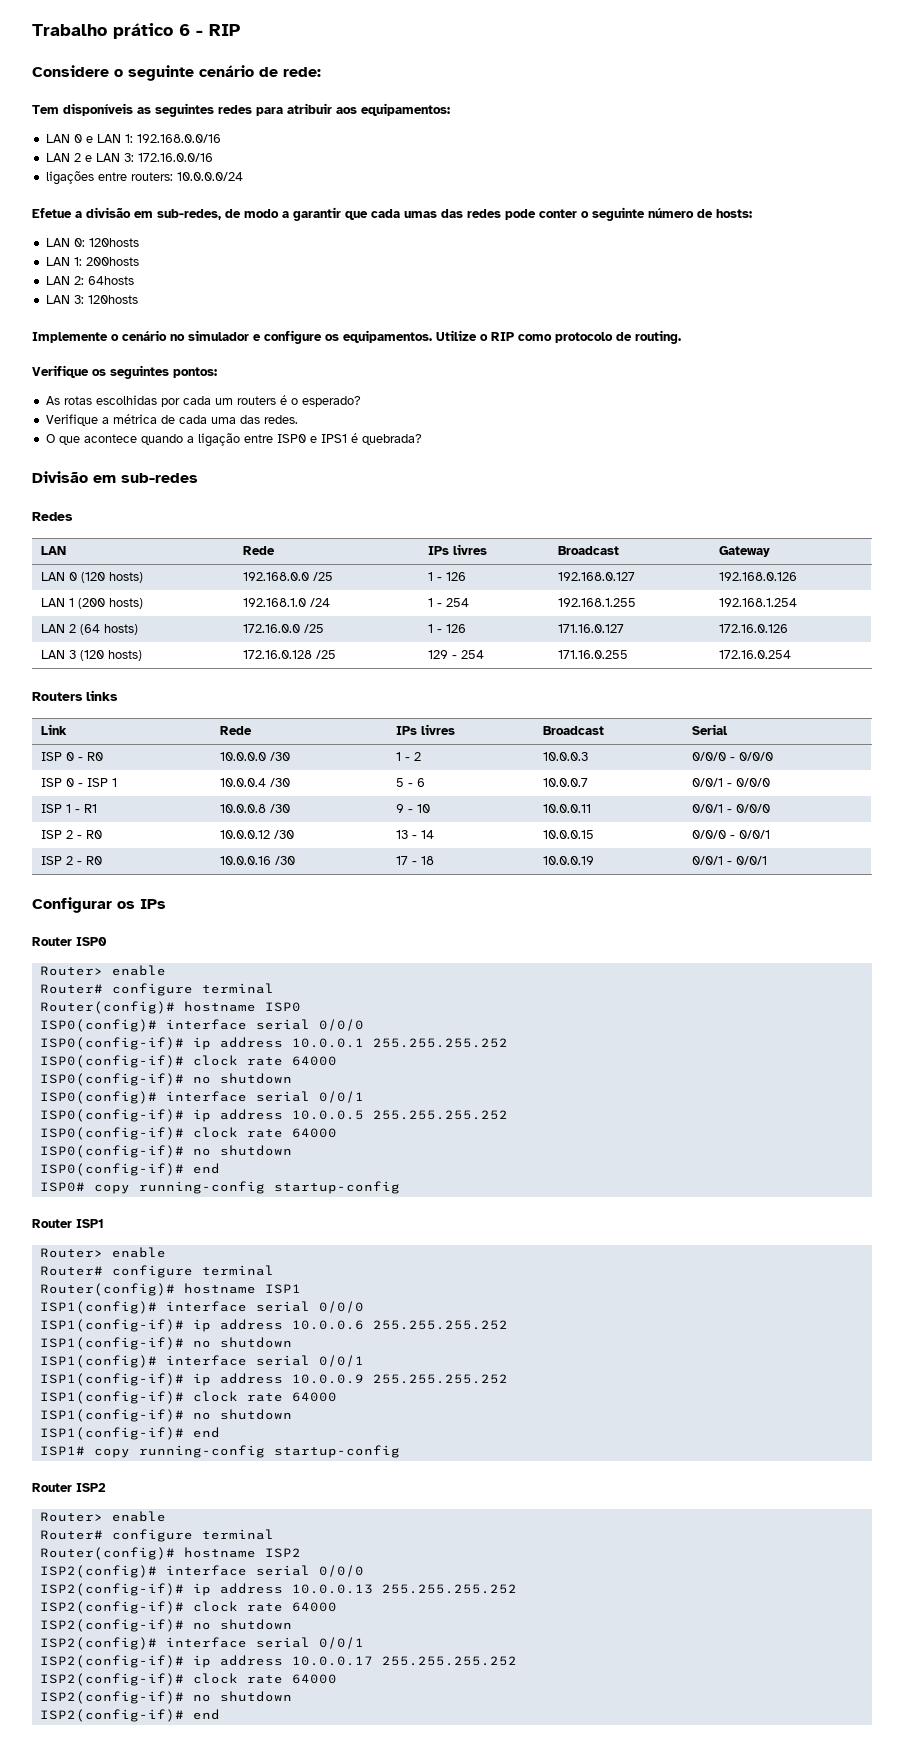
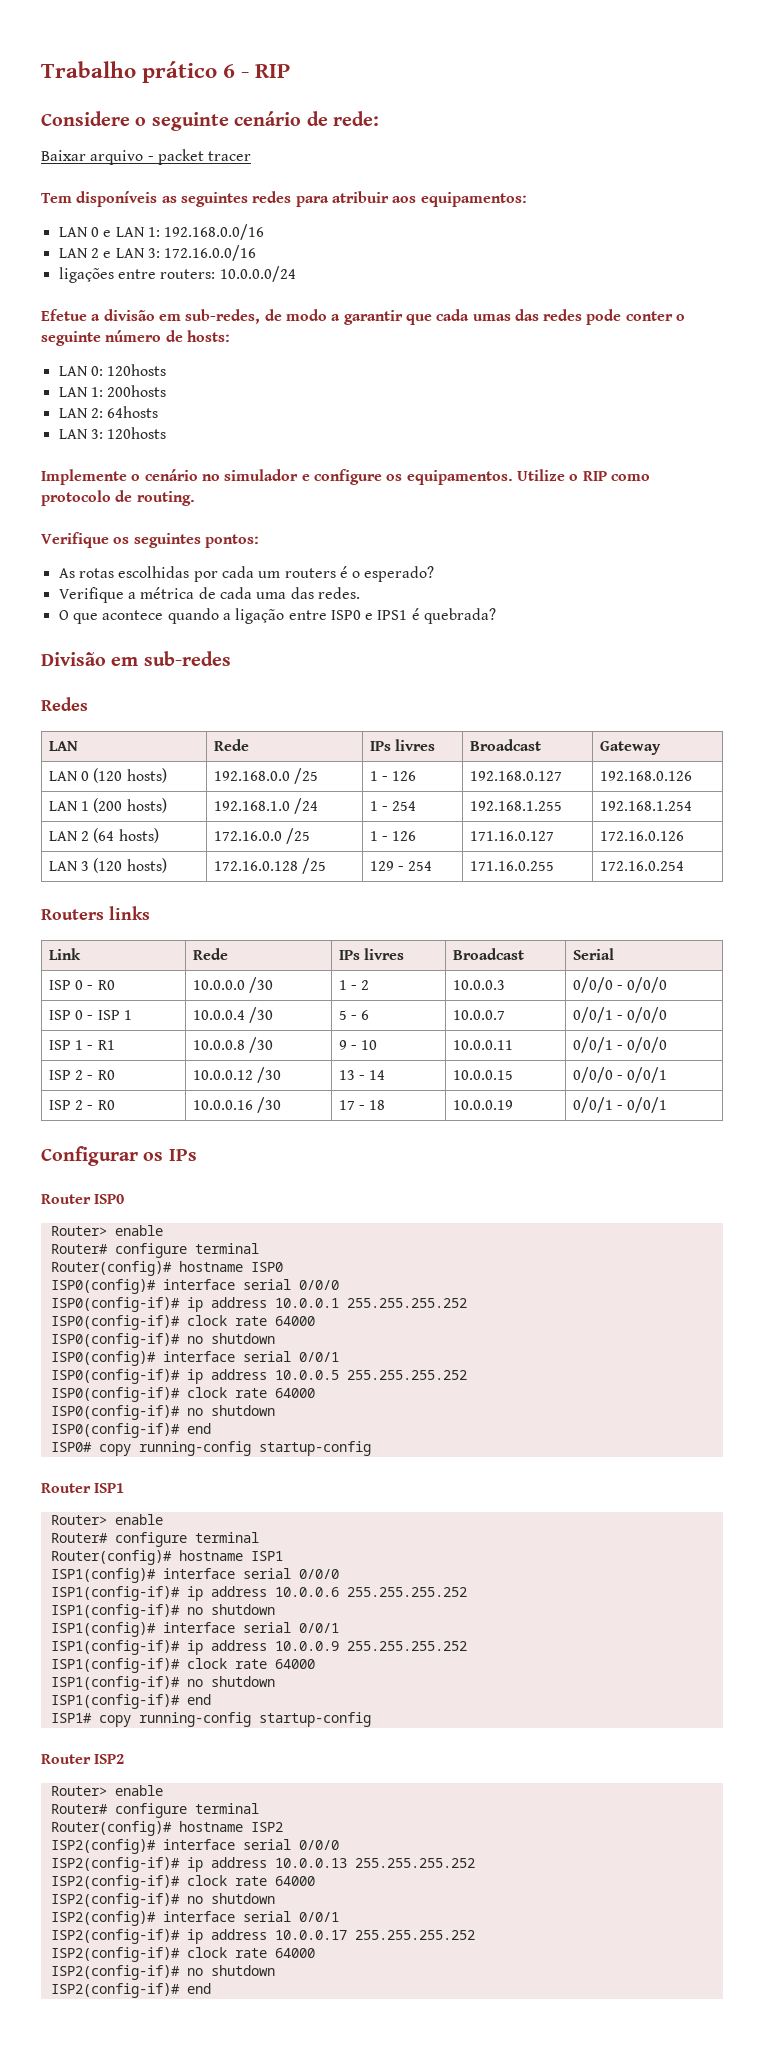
+ Baixar arquivo - packet tracer

